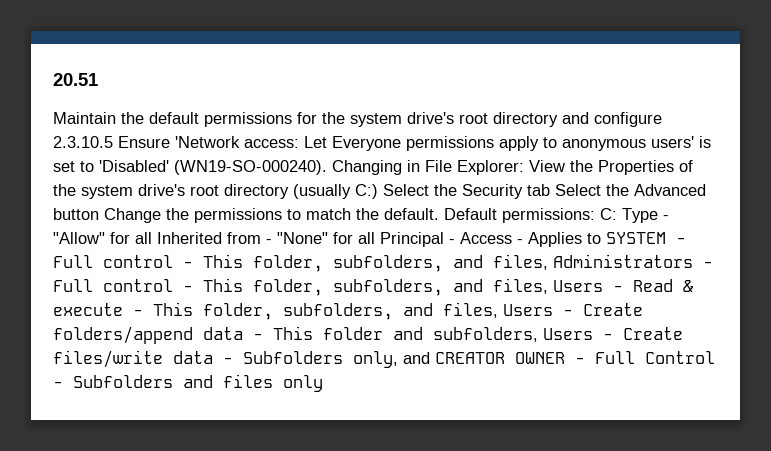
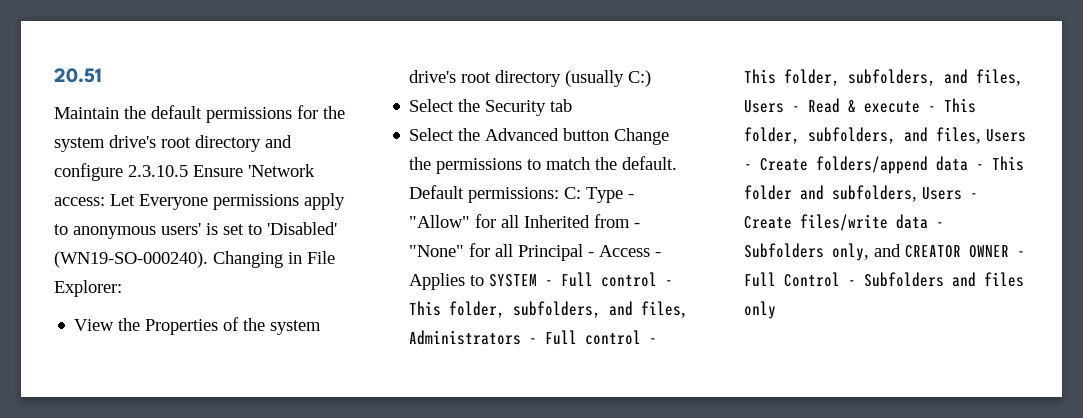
- Changing in File Explorer: View the Properties of the system drive's root directory (usually C:) Select the Security tab Select the Advanced button Change the permissions to match the default.
+ Changing in File Explorer:
+ View the Properties of the system drive's root directory (usually C:)
+ Select the Security tab
+ Select the Advanced button Change the permissions to match the default.

